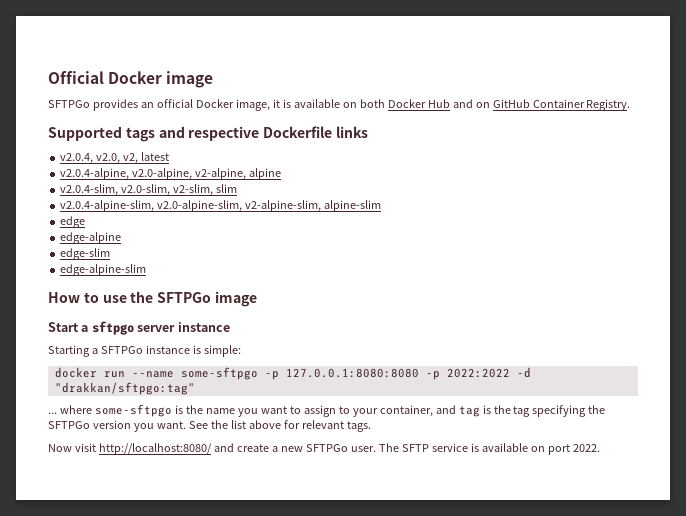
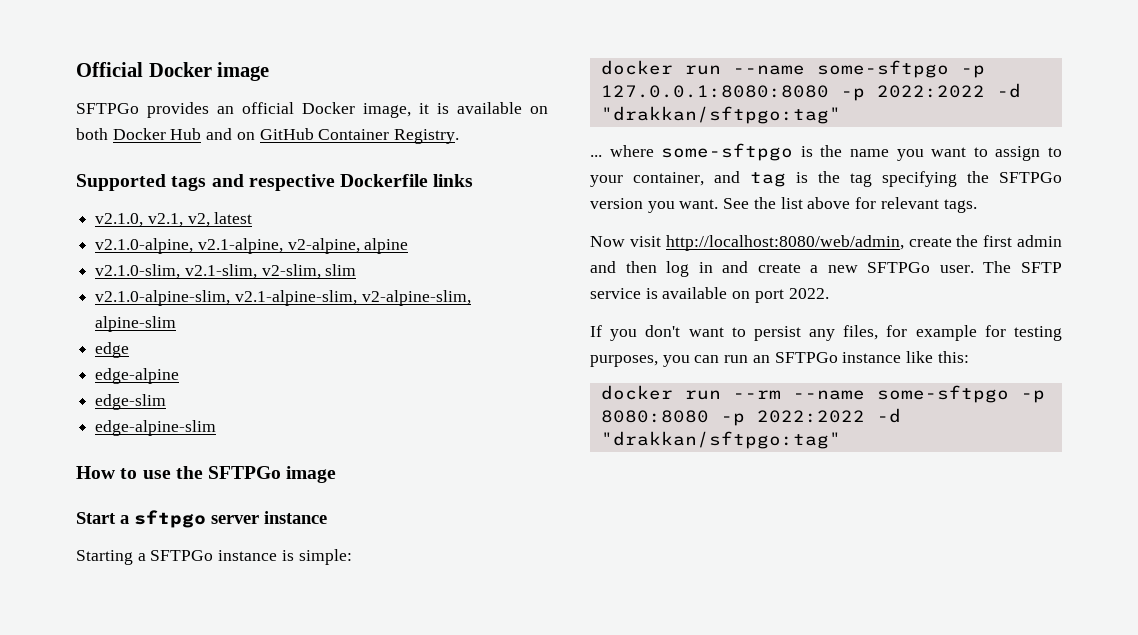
- v2.0.4, v2.0, v2, latest
+ v2.1.0, v2.1, v2, latest
- v2.0.4-alpine, v2.0-alpine, v2-alpine, alpine
+ v2.1.0-alpine, v2.1-alpine, v2-alpine, alpine
- v2.0.4-slim, v2.0-slim, v2-slim, slim
+ v2.1.0-slim, v2.1-slim, v2-slim, slim
- v2.0.4-alpine-slim, v2.0-alpine-slim, v2-alpine-slim, alpine-slim
+ v2.1.0-alpine-slim, v2.1-alpine-slim, v2-alpine-slim, alpine-slim
- Now visit http://localhost:8080/ and create a new SFTPGo user.
+ Now visit http://localhost:8080/web/admin, create the first admin and then log in and create a new SFTPGo user.
+ If you don't want to persist any files, for example for testing purposes, you can run an SFTPGo instance like this:
+ docker run --rm --name some-sftpgo -p 8080:8080 -p 2022:2022 -d "drakkan/sftpgo:tag"

